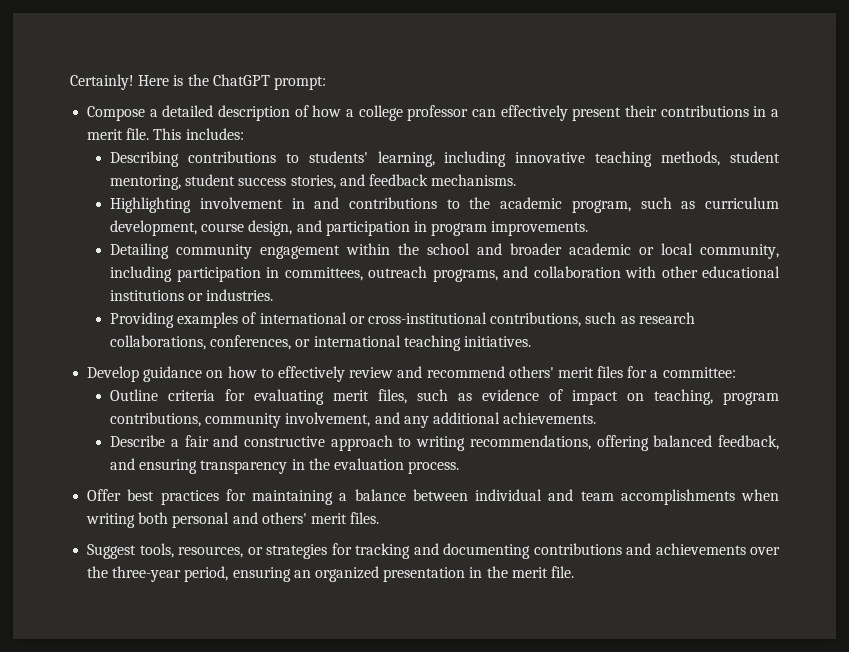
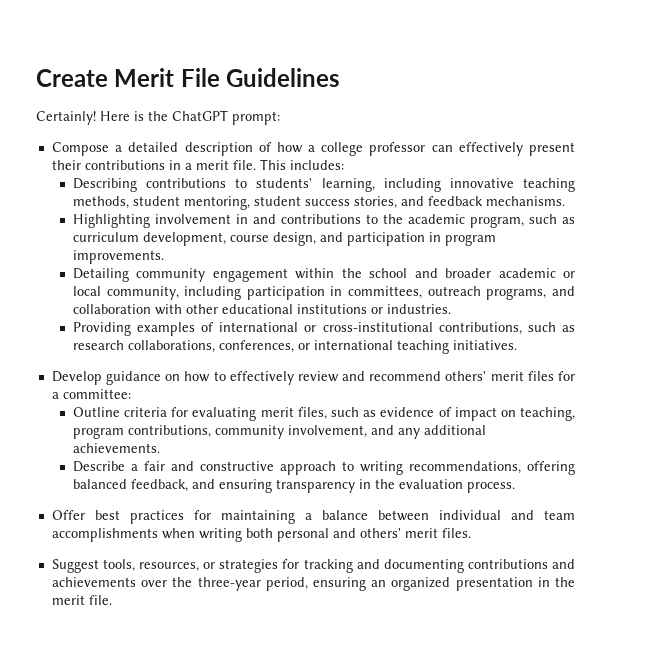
+ Create Merit File Guidelines

